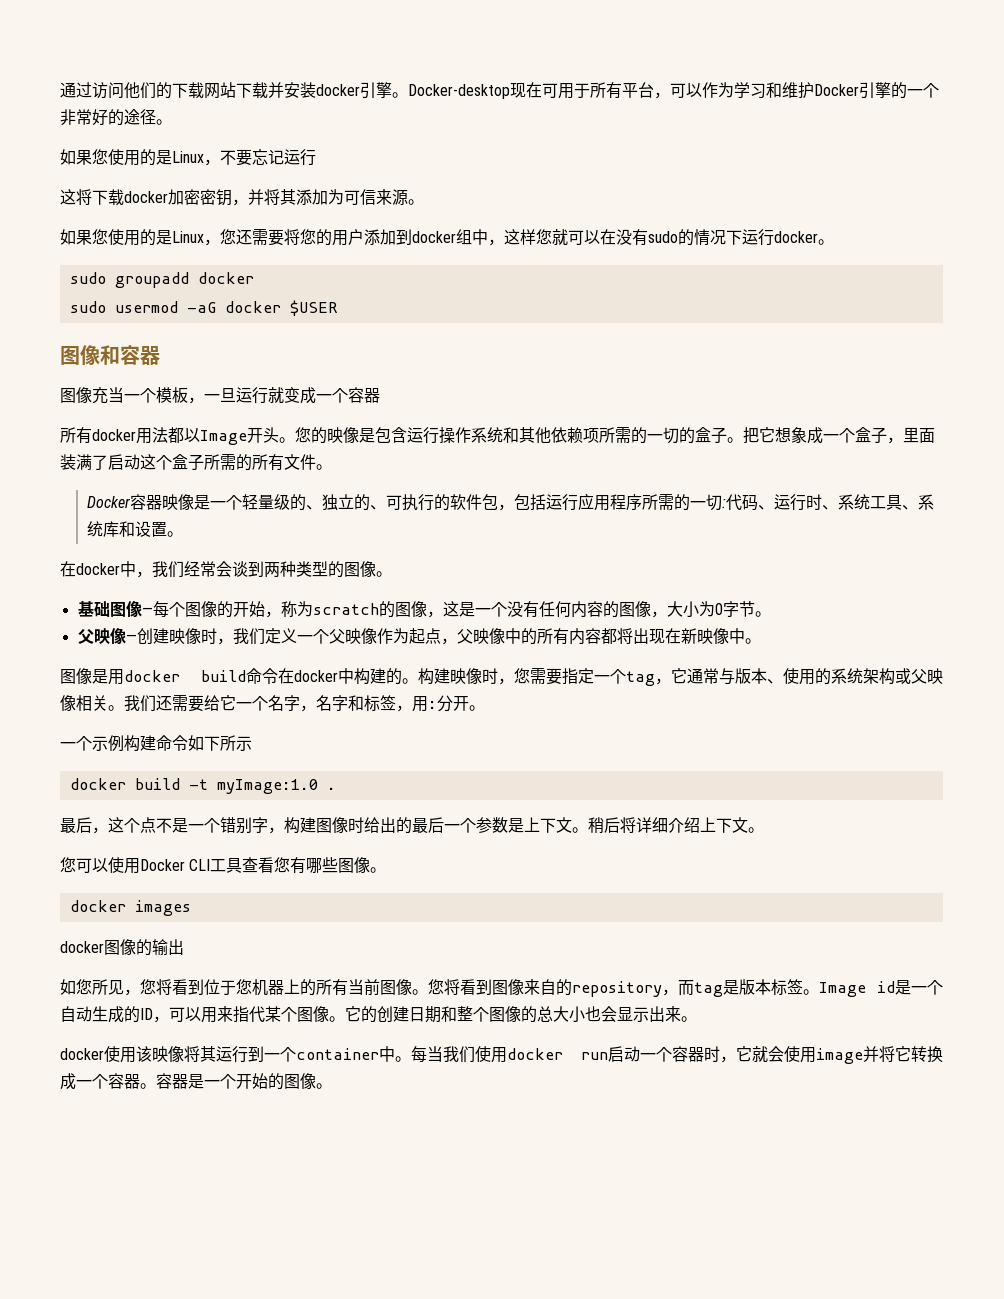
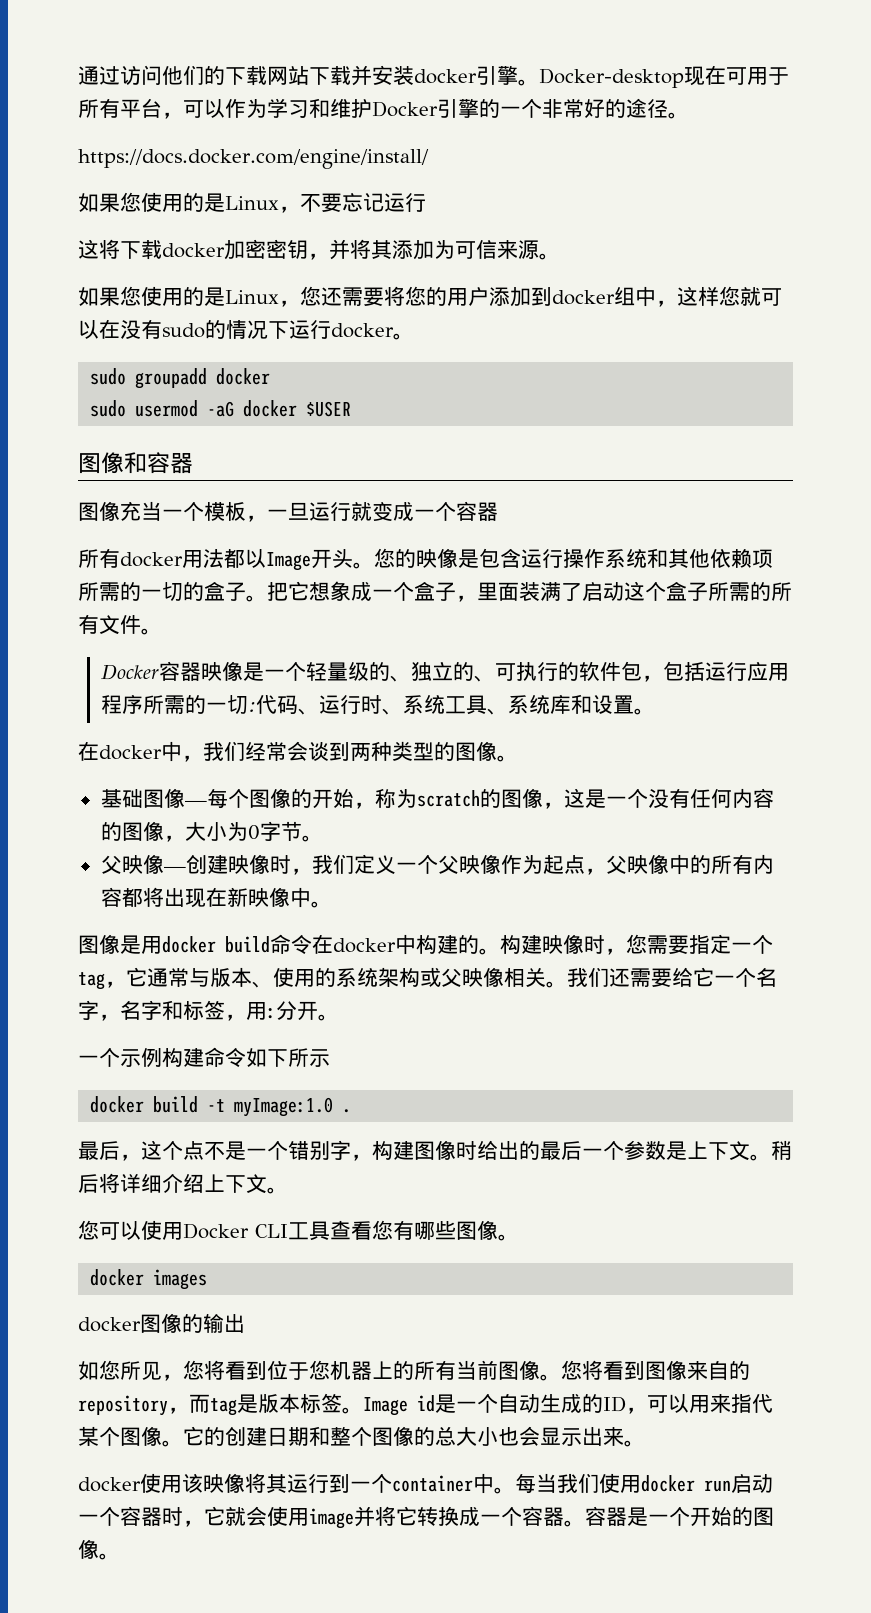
+ https://docs.docker.com/engine/install/

